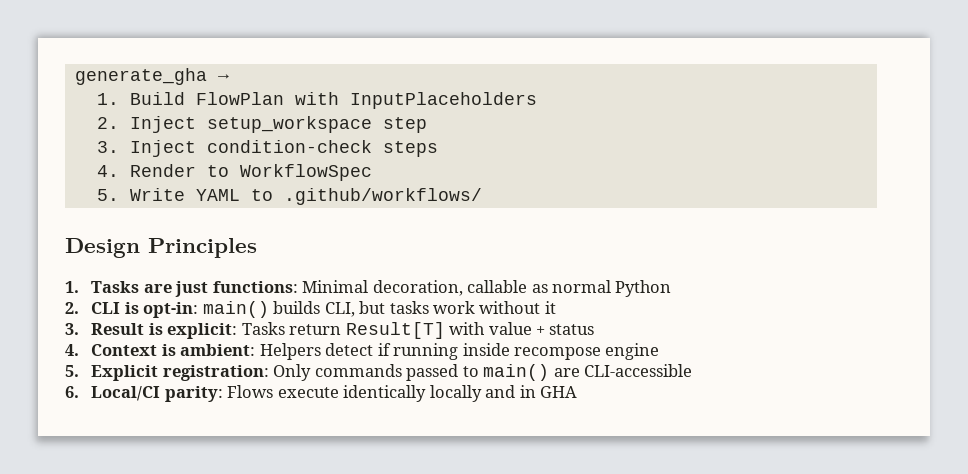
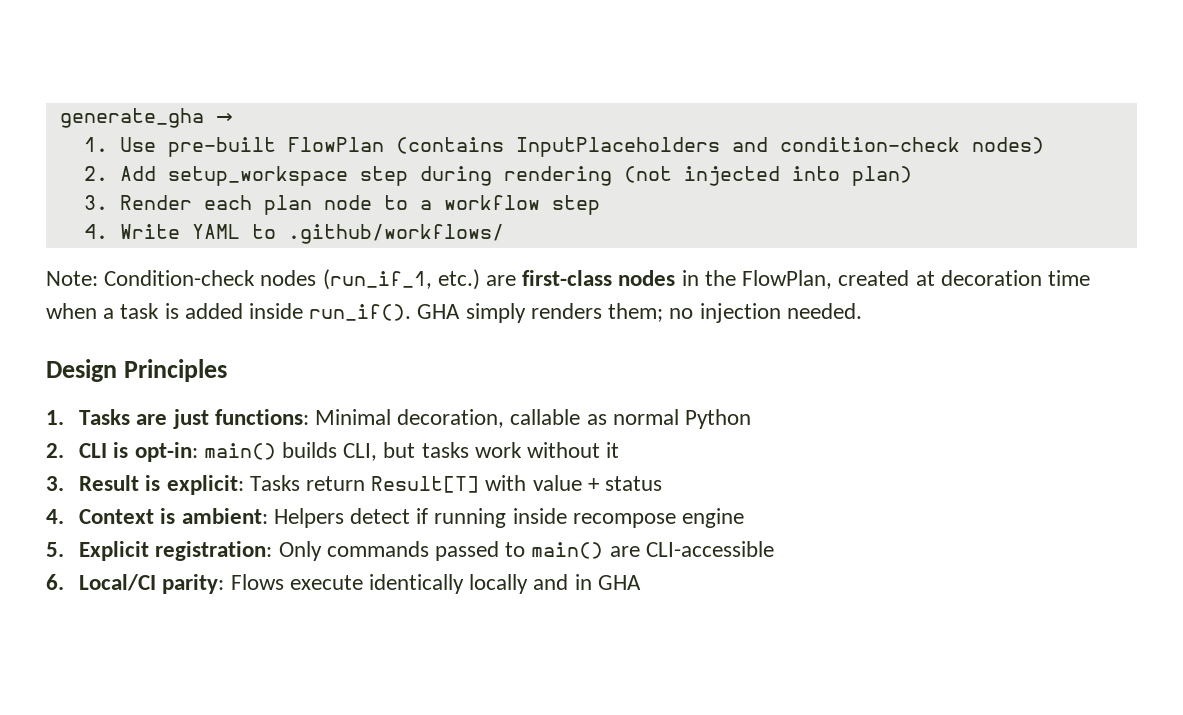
- 1. Build FlowPlan with InputPlaceholders
- 2. Inject setup_workspace step
- 3. Inject condition-check steps
- 4. Render to WorkflowSpec
- 5. Write YAML to .github/workflows/
+ 1. Use pre-built FlowPlan (contains InputPlaceholders and condition-check nodes)
+ 2. Add setup_workspace step during rendering (not injected into plan)
+ 3. Render each plan node to a workflow step
+ 4. Write YAML to .github/workflows/
+ Note: Condition-check nodes (run_if_1, etc.) are first-class nodes in the FlowPlan, created at decoration time when a task is added inside run_if(). GHA simply renders them; no injection needed.

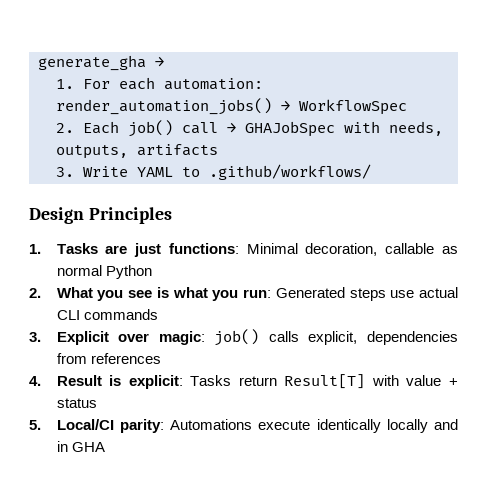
- 1. Use pre-built FlowPlan (contains InputPlaceholders and condition-check nodes)
- 2. Add setup_workspace step during rendering (not injected into plan)
- 3. Render each plan node to a workflow step
- 4. Write YAML to .github/workflows/
- Note: Condition-check nodes (run_if_1, etc.) are first-class nodes in the FlowPlan, created at decoration time when a task is added inside run_if(). GHA simply renders them; no injection needed.
+ 1. For each automation: render_automation_jobs() → WorkflowSpec
+ 2. Each job() call → GHAJobSpec with needs, outputs, artifacts
+ 3. Write YAML to .github/workflows/
- 2. CLI is opt-in: main() builds CLI, but tasks work without it
- 3. Result is explicit: Tasks return Result[T] with value + status
+ 2. What you see is what you run: Generated steps use actual CLI commands
+ 3. Explicit over magic: job() calls explicit, dependencies from references
+ 4. Result is explicit: Tasks return Result[T] with value + status
- 4. Context is ambient: Helpers detect if running inside recompose engine
- 5. Explicit registration: Only commands passed to main() are CLI-accessible
- 6. Local/CI parity: Flows execute identically locally and in GHA
+ 5. Local/CI parity: Automations execute identically locally and in GHA

